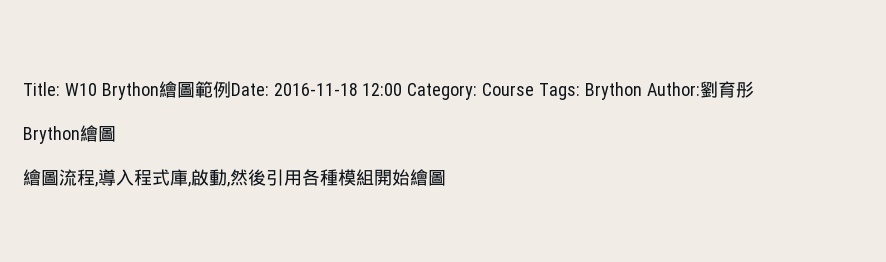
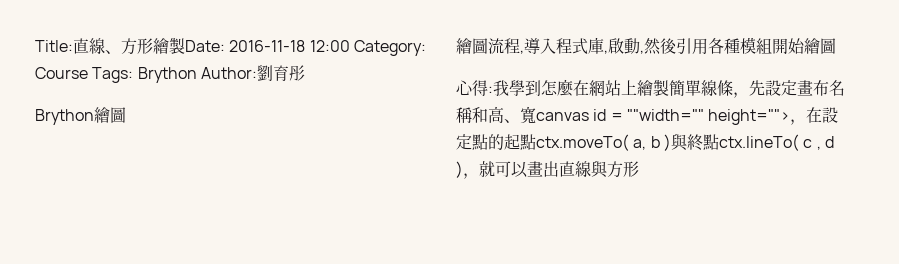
- Title: W10 Brython繪圖範例Date: 2016-11-18 12:00 Category: Course Tags: Brython Author:劉育彤
+ Title:直線、方形繪製Date: 2016-11-18 12:00 Category: Course Tags: Brython Author:劉育彤
+ 心得:我學到怎麼在網站上繪製簡單線條，先設定畫布名稱和高、寬canvas id = ""width="" height="">，在設定點的起點ctx.moveTo( a, b )與終點ctx.lineTo( c , d )，就可以畫出直線與方形

